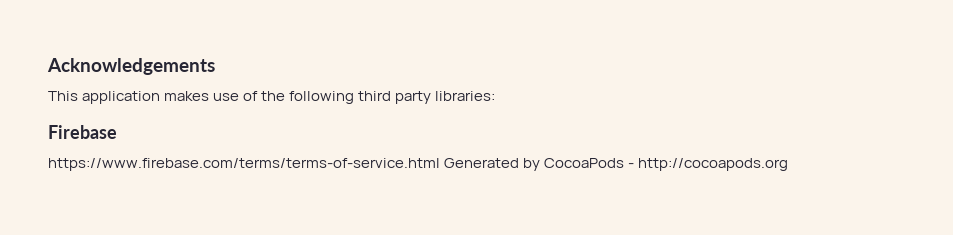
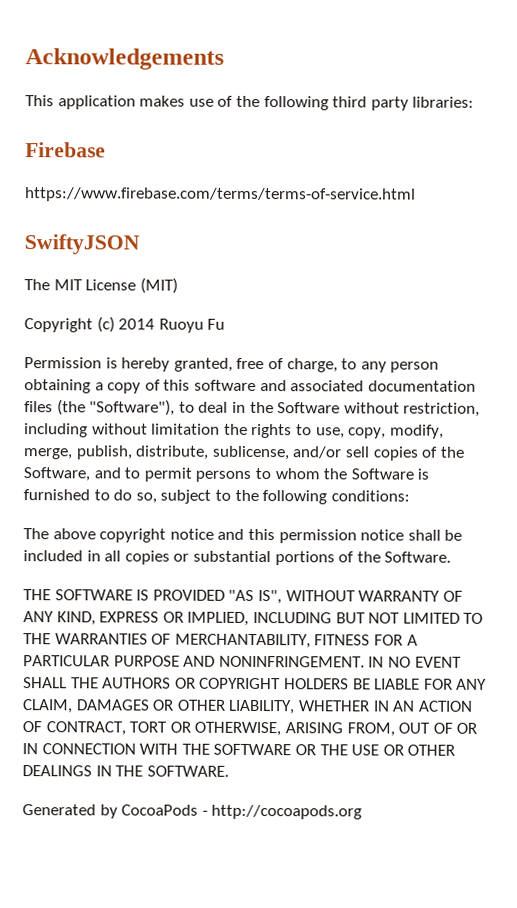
- https://www.firebase.com/terms/terms-of-service.html Generated by CocoaPods - http://cocoapods.org
+ https://www.firebase.com/terms/terms-of-service.html
+ SwiftyJSON
+ The MIT License (MIT)
+ Copyright (c) 2014 Ruoyu Fu
+ Permission is hereby granted, free of charge, to any person obtaining a copy of this software and associated documentation files (the "Software"), to deal in the Software without restriction, including without limitation the rights to use, copy, modify, merge, publish, distribute, sublicense, and/or sell copies of the Software, and to permit persons to whom the Software is furnished to do so, subject to the following conditions:
+ The above copyright notice and this permission notice shall be included in all copies or substantial portions of the Software.
+ THE SOFTWARE IS PROVIDED "AS IS", WITHOUT WARRANTY OF ANY KIND, EXPRESS OR IMPLIED, INCLUDING BUT NOT LIMITED TO THE WARRANTIES OF MERCHANTABILITY, FITNESS FOR A PARTICULAR PURPOSE AND NONINFRINGEMENT. IN NO EVENT SHALL THE AUTHORS OR COPYRIGHT HOLDERS BE LIABLE FOR ANY CLAIM, DAMAGES OR OTHER LIABILITY, WHETHER IN AN ACTION OF CONTRACT, TORT OR OTHERWISE, ARISING FROM, OUT OF OR IN CONNECTION WITH THE SOFTWARE OR THE USE OR OTHER DEALINGS IN THE SOFTWARE.
+ Generated by CocoaPods - http://cocoapods.org

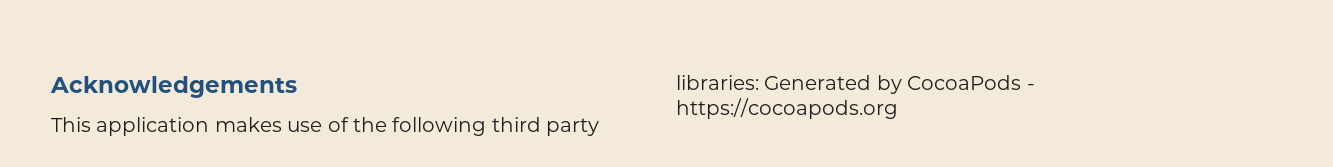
- This application makes use of the following third party libraries:
- Firebase
- https://www.firebase.com/terms/terms-of-service.html
- SwiftyJSON
- The MIT License (MIT)
- Copyright (c) 2014 Ruoyu Fu
- Permission is hereby granted, free of charge, to any person obtaining a copy of this software and associated documentation files (the "Software"), to deal in the Software without restriction, including without limitation the rights to use, copy, modify, merge, publish, distribute, sublicense, and/or sell copies of the Software, and to permit persons to whom the Software is furnished to do so, subject to the following conditions:
- The above copyright notice and this permission notice shall be included in all copies or substantial portions of the Software.
- THE SOFTWARE IS PROVIDED "AS IS", WITHOUT WARRANTY OF ANY KIND, EXPRESS OR IMPLIED, INCLUDING BUT NOT LIMITED TO THE WARRANTIES OF MERCHANTABILITY, FITNESS FOR A PARTICULAR PURPOSE AND NONINFRINGEMENT. IN NO EVENT SHALL THE AUTHORS OR COPYRIGHT HOLDERS BE LIABLE FOR ANY CLAIM, DAMAGES OR OTHER LIABILITY, WHETHER IN AN ACTION OF CONTRACT, TORT OR OTHERWISE, ARISING FROM, OUT OF OR IN CONNECTION WITH THE SOFTWARE OR THE USE OR OTHER DEALINGS IN THE SOFTWARE.
- Generated by CocoaPods - http://cocoapods.org
+ This application makes use of the following third party libraries: Generated by CocoaPods - https://cocoapods.org

